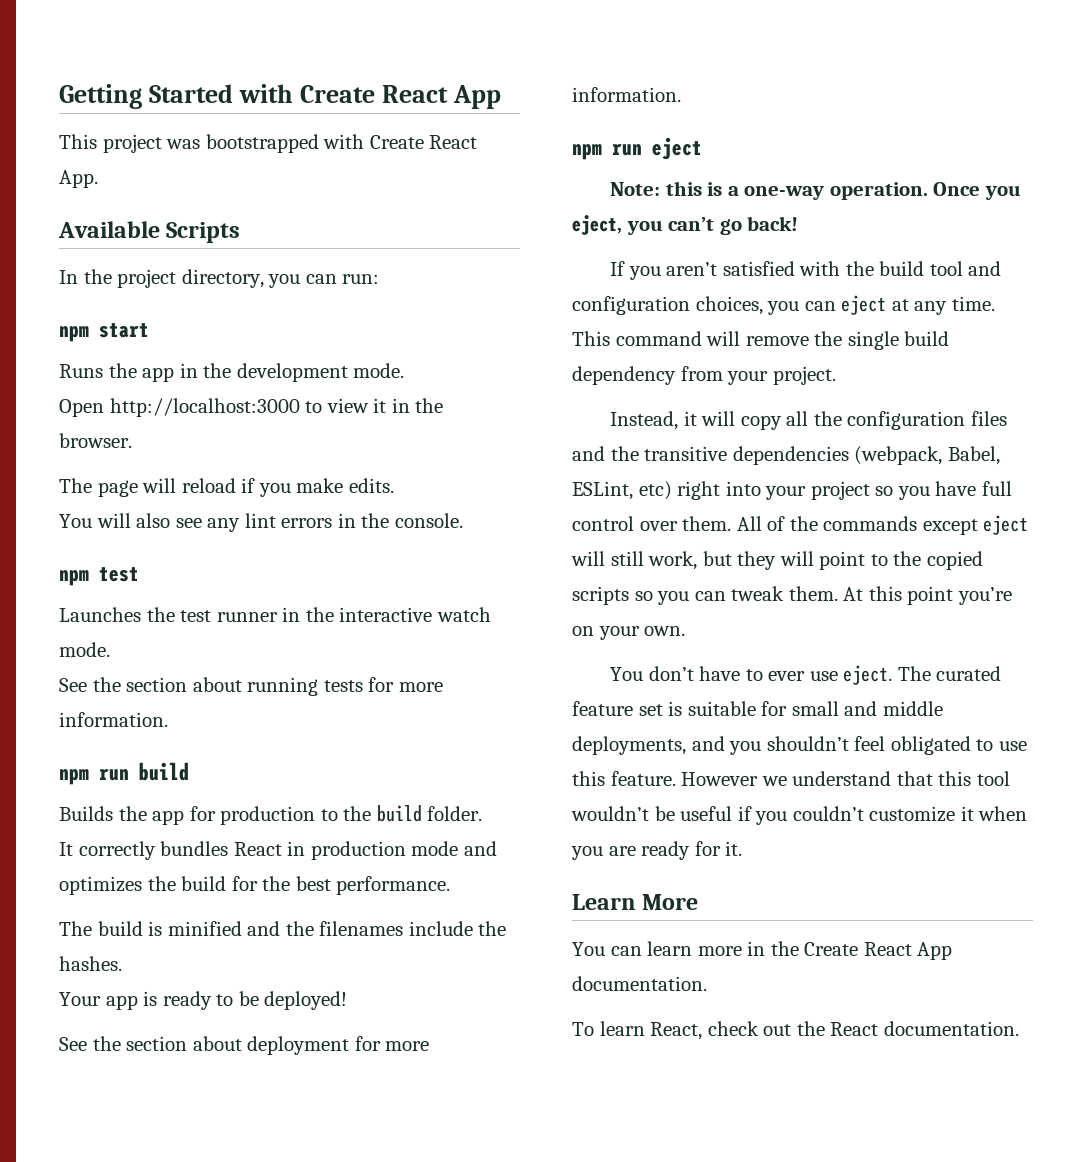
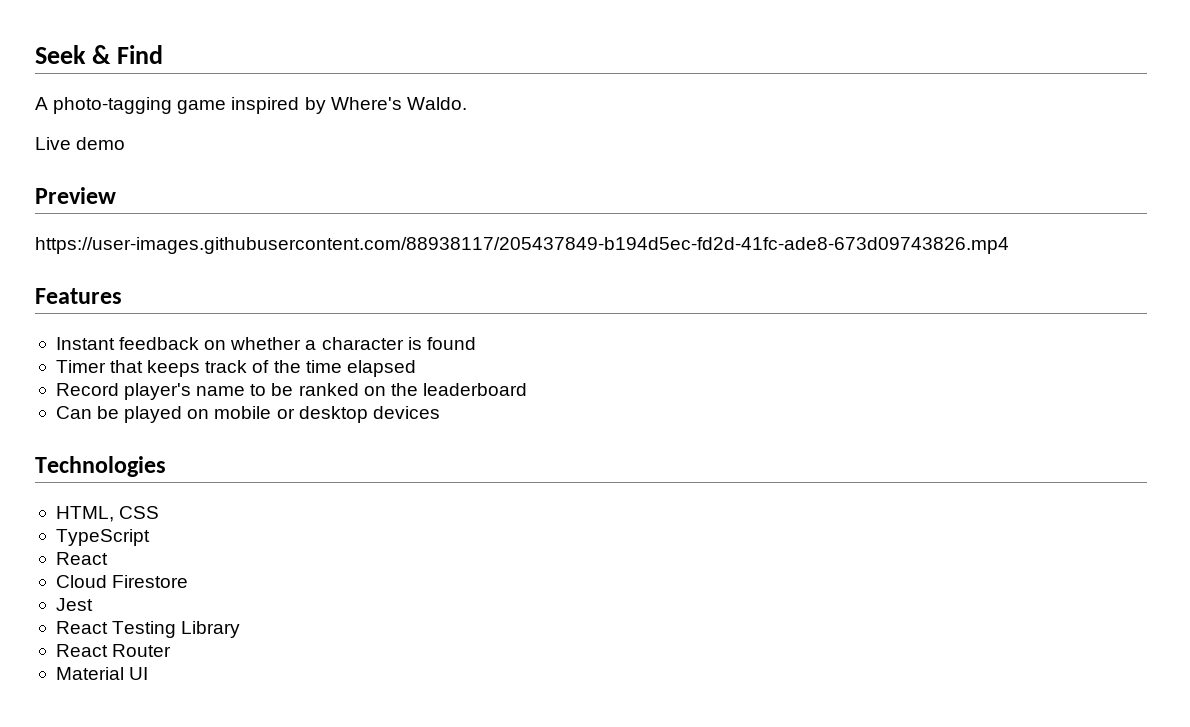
- Getting Started with Create React App
- This project was bootstrapped with Create React App.
- Available Scripts
- In the project directory, you can run:
- npm start
- Runs the app in the development mode.
- Open http://localhost:3000 to view it in the browser.
- The page will reload if you make edits.
- You will also see any lint errors in the console.
- npm test
- Launches the test runner in the interactive watch mode.
- See the section about running tests for more information.
- npm run build
- Builds the app for production to the build folder.
- It correctly bundles React in production mode and optimizes the build for the best performance.
- The build is minified and the filenames include the hashes.
- Your app is ready to be deployed!
- See the section about deployment for more information.
- npm run eject
- Note: this is a one-way operation. Once you eject, you can’t go back!
- If you aren’t satisfied with the build tool and configuration choices, you can eject at any time. This command will remove the single build dependency from your project.
- Instead, it will copy all the configuration files and the transitive dependencies (webpack, Babel, ESLint, etc) right into your project so you have full control over them. All of the commands except eject will still work, but they will point to the copied scripts so you can tweak them. At this point you’re on your own.
- You don’t have to ever use eject. The curated feature set is suitable for small and middle deployments, and you shouldn’t feel obligated to use this feature. However we understand that this tool wouldn’t be useful if you couldn’t customize it when you are ready for it.
- Learn More
- You can learn more in the Create React App documentation.
- To learn React, check out the React documentation.
+ Seek & Find
+ A photo-tagging game inspired by Where's Waldo.
+ Live demo
+ Preview
+ https://user-images.githubusercontent.com/88938117/205437849-b194d5ec-fd2d-41fc-ade8-673d09743826.mp4
+ Features
+ Instant feedback on whether a character is found
+ Timer that keeps track of the time elapsed
+ Record player's name to be ranked on the leaderboard
+ Can be played on mobile or desktop devices
+ Technologies
+ HTML, CSS
+ TypeScript
+ React
+ Cloud Firestore
+ Jest
+ React Testing Library
+ React Router
+ Material UI

